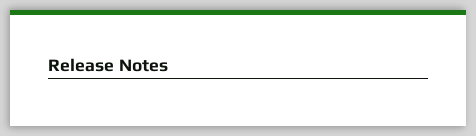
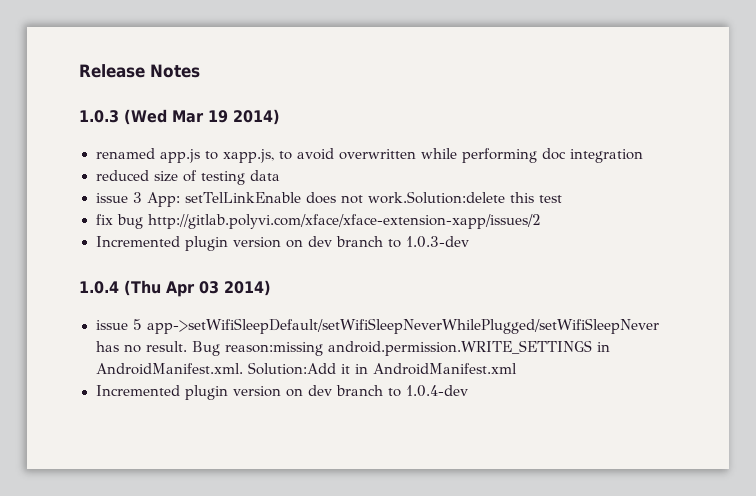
+ 1.0.3 (Wed Mar 19 2014)
+ renamed app.js to xapp.js, to avoid overwritten while performing doc integration
+ reduced size of testing data
+ issue 3 App: setTelLinkEnable does not work.Solution:delete this test
+ fix bug http://gitlab.polyvi.com/xface/xface-extension-xapp/issues/2
+ Incremented plugin version on dev branch to 1.0.3-dev
+ 1.0.4 (Thu Apr 03 2014)
+ issue 5 app->setWifiSleepDefault/setWifiSleepNeverWhilePlugged/setWifiSleepNever has no result. Bug reason:missing android.permission.WRITE_SETTINGS in AndroidManifest.xml. Solution:Add it in AndroidManifest.xml
+ Incremented plugin version on dev branch to 1.0.4-dev

